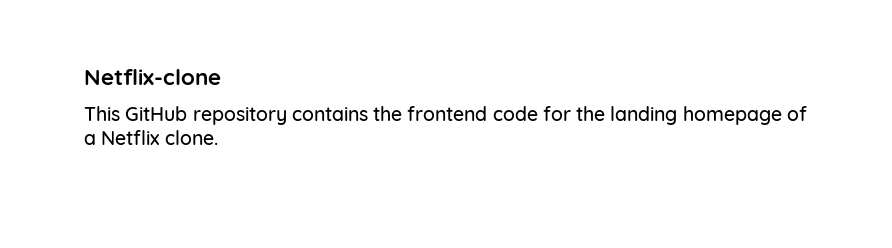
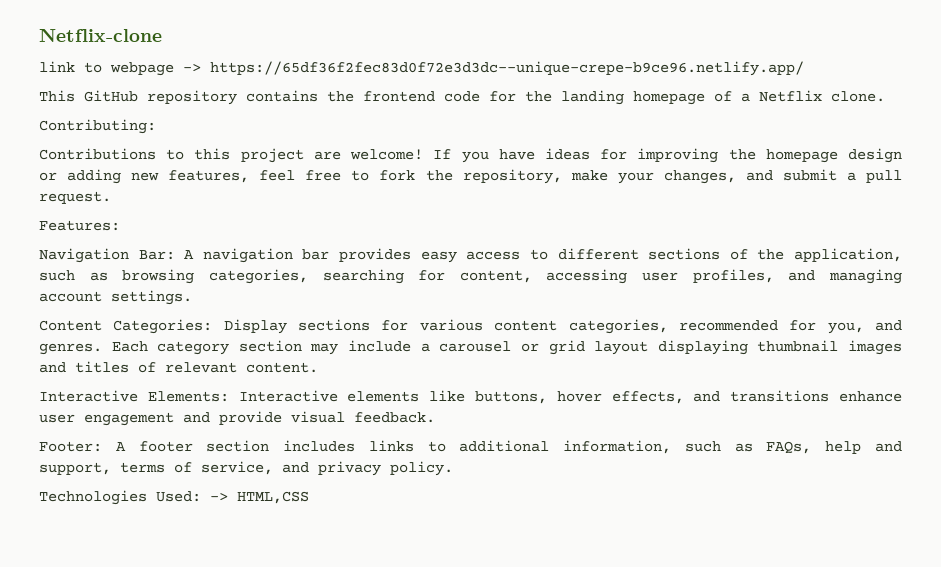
+ link to webpage -> https://65df36f2fec83d0f72e3d3dc--unique-crepe-b9ce96.netlify.app/
+ Contributing:
+ Contributions to this project are welcome! If you have ideas for improving the homepage design or adding new features, feel free to fork the repository, make your changes, and submit a pull request.
+ Features:
+ Navigation Bar: A navigation bar provides easy access to different sections of the application, such as browsing categories, searching for content, accessing user profiles, and managing account settings.
+ Content Categories: Display sections for various content categories, recommended for you, and genres. Each category section may include a carousel or grid layout displaying thumbnail images and titles of relevant content.
+ Interactive Elements: Interactive elements like buttons, hover effects, and transitions enhance user engagement and provide visual feedback.
+ Footer: A footer section includes links to additional information, such as FAQs, help and support, terms of service, and privacy policy.
+ Technologies Used: -> HTML,CSS

